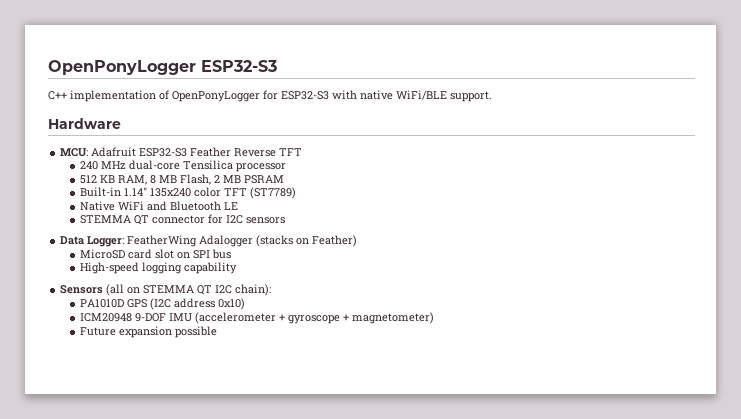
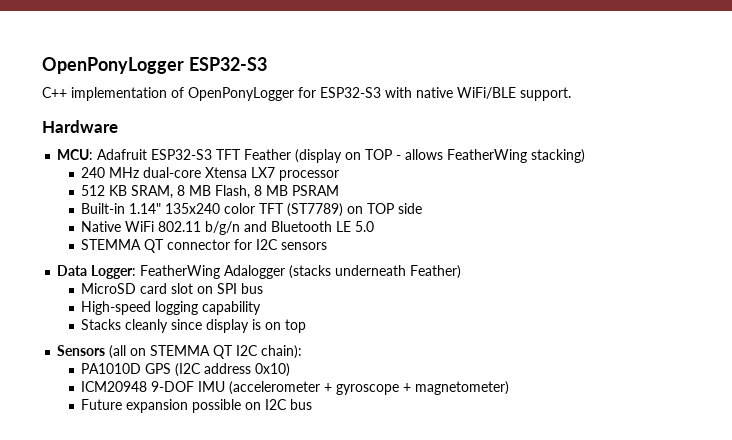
- MCU: Adafruit ESP32-S3 Feather Reverse TFT
+ MCU: Adafruit ESP32-S3 TFT Feather (display on TOP - allows FeatherWing stacking)
- 240 MHz dual-core Tensilica processor
+ 240 MHz dual-core Xtensa LX7 processor
- 512 KB RAM, 8 MB Flash, 2 MB PSRAM
+ 512 KB SRAM, 8 MB Flash, 8 MB PSRAM
- Built-in 1.14" 135x240 color TFT (ST7789)
+ Built-in 1.14" 135x240 color TFT (ST7789) on TOP side
- Native WiFi and Bluetooth LE
+ Native WiFi 802.11 b/g/n and Bluetooth LE 5.0
- Data Logger: FeatherWing Adalogger (stacks on Feather)
+ Data Logger: FeatherWing Adalogger (stacks underneath Feather)
+ Stacks cleanly since display is on top
- Future expansion possible
+ Future expansion possible on I2C bus

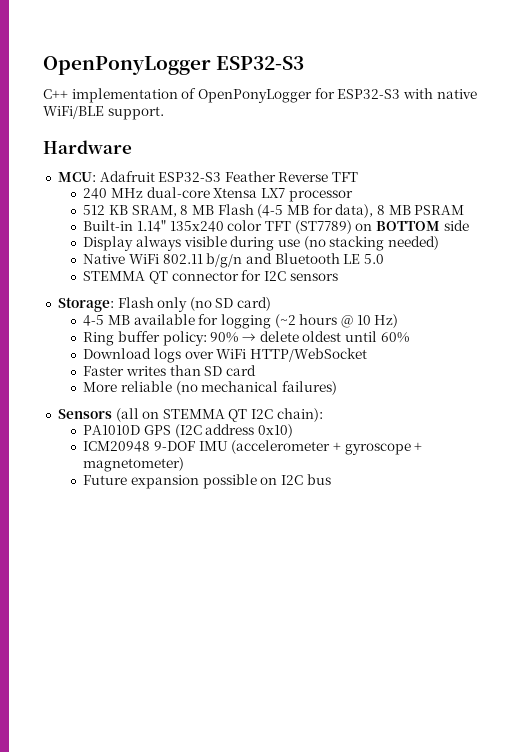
- MCU: Adafruit ESP32-S3 TFT Feather (display on TOP - allows FeatherWing stacking)
+ MCU: Adafruit ESP32-S3 Feather Reverse TFT
- 512 KB SRAM, 8 MB Flash, 8 MB PSRAM
+ 512 KB SRAM, 8 MB Flash (4-5 MB for data), 8 MB PSRAM
- Built-in 1.14" 135x240 color TFT (ST7789) on TOP side
+ Built-in 1.14" 135x240 color TFT (ST7789) on BOTTOM side
+ Display always visible during use (no stacking needed)
- Data Logger: FeatherWing Adalogger (stacks underneath Feather)
- MicroSD card slot on SPI bus
- High-speed logging capability
- Stacks cleanly since display is on top
+ Storage: Flash only (no SD card)
+ 4-5 MB available for logging (~2 hours @ 10 Hz)
+ Ring buffer policy: 90% → delete oldest until 60%
+ Download logs over WiFi HTTP/WebSocket
+ Faster writes than SD card
+ More reliable (no mechanical failures)

